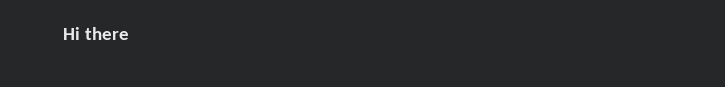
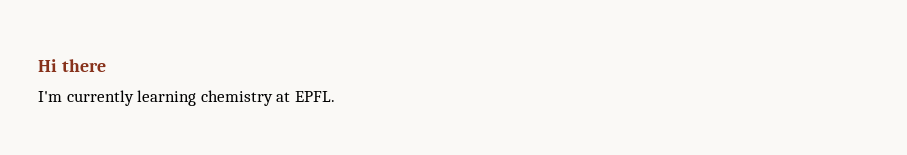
+ I'm currently learning chemistry at EPFL.

